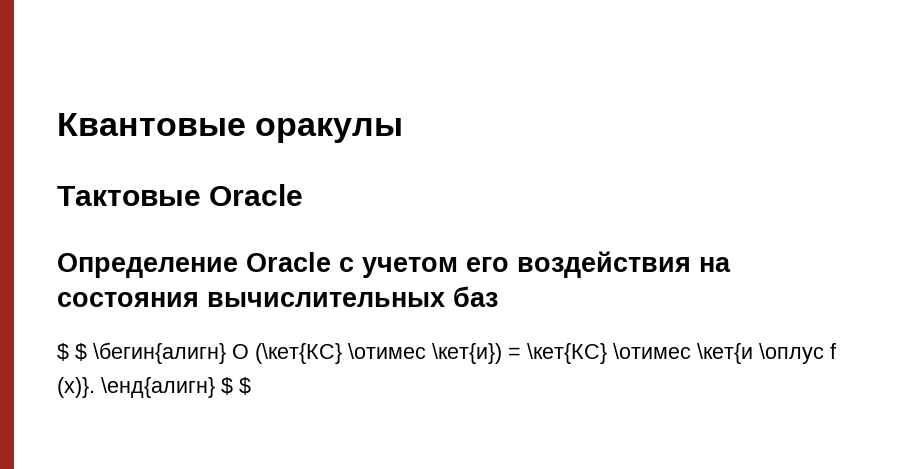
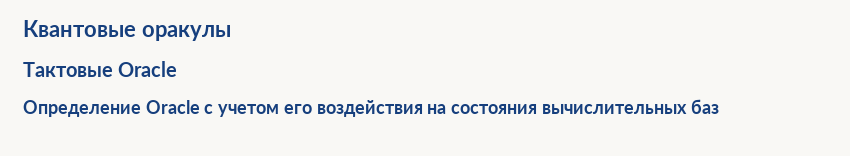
- $ $ \бегин{алигн} O (\кет{КС} \отимес \кет{и}) = \кет{КС} \отимес \кет{и \оплус f (x)}. \енд{алигн} $ $

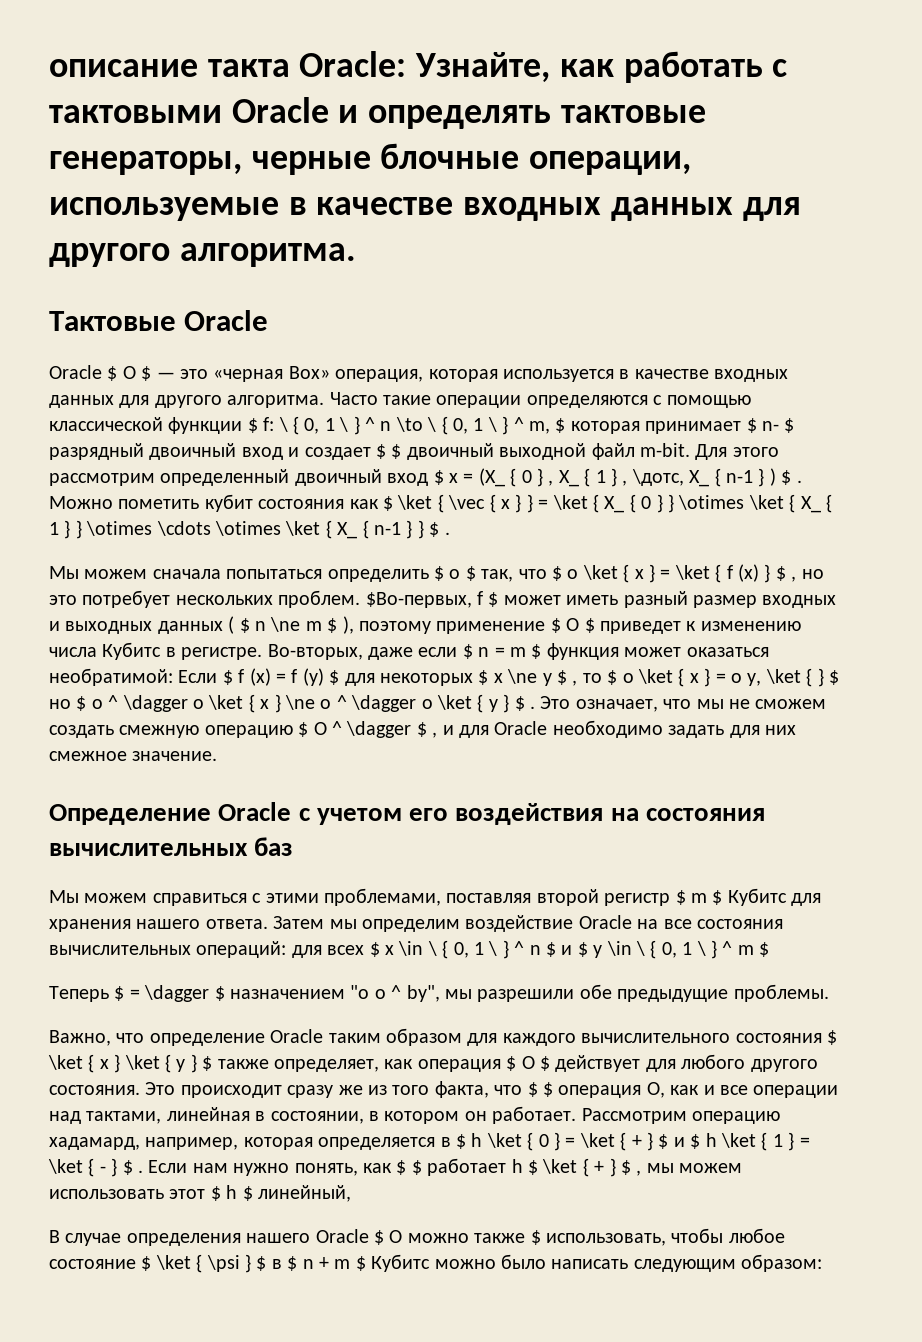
- Квантовые оракулы
+ описание такта Oracle: Узнайте, как работать с тактовыми Oracle и определять тактовые генераторы, черные блочные операции, используемые в качестве входных данных для другого алгоритма.
  Тактовые Oracle
+ Oracle $ O $ — это «черная Box» операция, которая используется в качестве входных данных для другого алгоритма. Часто такие операции определяются с помощью классической функции $ f: \ { 0, 1 \ } ^ n \to \ { 0, 1 \ } ^ m, $ которая принимает $ n- $ разрядный двоичный вход и создает $ $ двоичный выходной файл m-bit. Для этого рассмотрим определенный двоичный вход $ x = (X_ { 0 } , X_ { 1 } , \дотс, X_ { n-1 } ) $ . Можно пометить кубит состояния как $ \ket { \vec { x } } = \ket { X_ { 0 } } \otimes \ket { X_ { 1 } } \otimes \cdots \otimes \ket { X_ { n-1 } } $ .
+ Мы можем сначала попытаться определить $ o $ так, что $ o \ket { x } = \ket { f (x) } $ , но это потребует нескольких проблем. $Во-первых, f $ может иметь разный размер входных и выходных данных ( $ n \ne m $ ), поэтому применение $ O $ приведет к изменению числа Кубитс в регистре. Во-вторых, даже если $ n = m $ функция может оказаться необратимой: Если $ f (x) = f (y) $ для некоторых $ x \ne y $ , то $ o \ket { x } = o y, \ket { } $ но $ o ^ \dagger o \ket { x } \ne o ^ \dagger o \ket { y } $ . Это означает, что мы не сможем создать смежную операцию $ O ^ \dagger $ , и для Oracle необходимо задать для них смежное значение.
+ Мы можем справиться с этими проблемами, поставляя второй регистр $ m $ Кубитс для хранения нашего ответа. Затем мы определим воздействие Oracle на все состояния вычислительных операций: для всех $ x \in \ { 0, 1 \ } ^ n $ и $ y \in \ { 0, 1 \ } ^ m $
+ Теперь $ = \dagger $ назначением "o o ^ by", мы разрешили обе предыдущие проблемы.
+ Важно, что определение Oracle таким образом для каждого вычислительного состояния $ \ket { x } \ket { y } $ также определяет, как операция $ O $ действует для любого другого состояния. Это происходит сразу же из того факта, что $ $ операция O, как и все операции над тактами, линейная в состоянии, в котором он работает. Рассмотрим операцию хадамард, например, которая определяется в $ h \ket { 0 } = \ket { + } $ и $ h \ket { 1 } = \ket { - } $ . Если нам нужно понять, как $ $ работает h $ \ket { + } $ , мы можем использовать этот $ h $ линейный,
+ В случае определения нашего Oracle $ O можно также $ использовать, чтобы любое состояние $ \ket { \psi } $ в $ n + m $ Кубитс можно было написать следующим образом:

